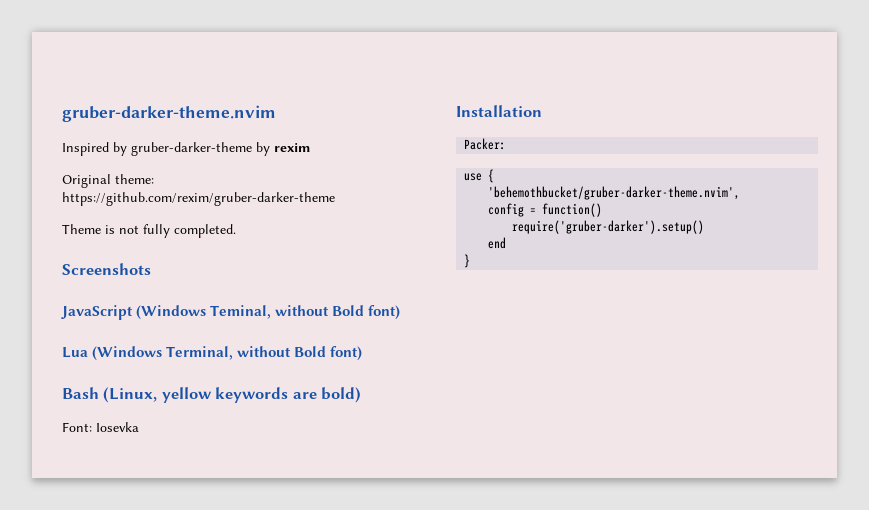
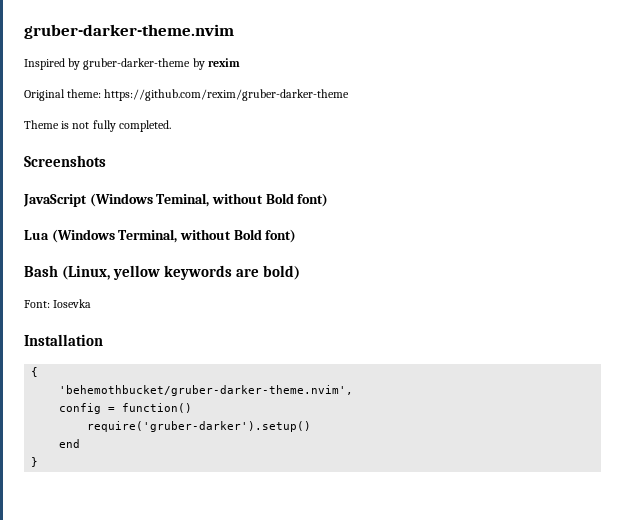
- Packer:
- use {
+ {

